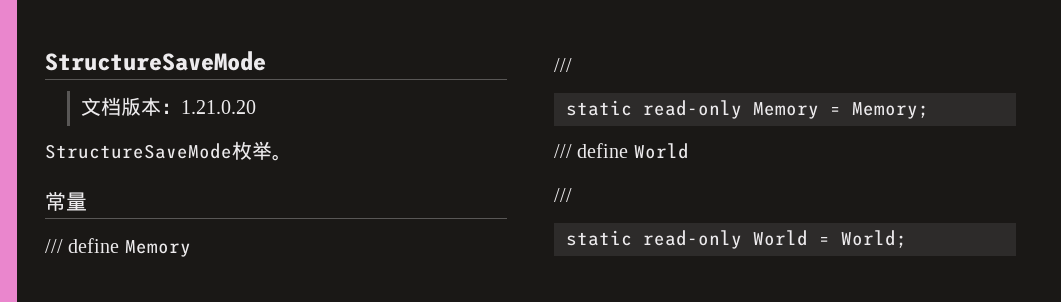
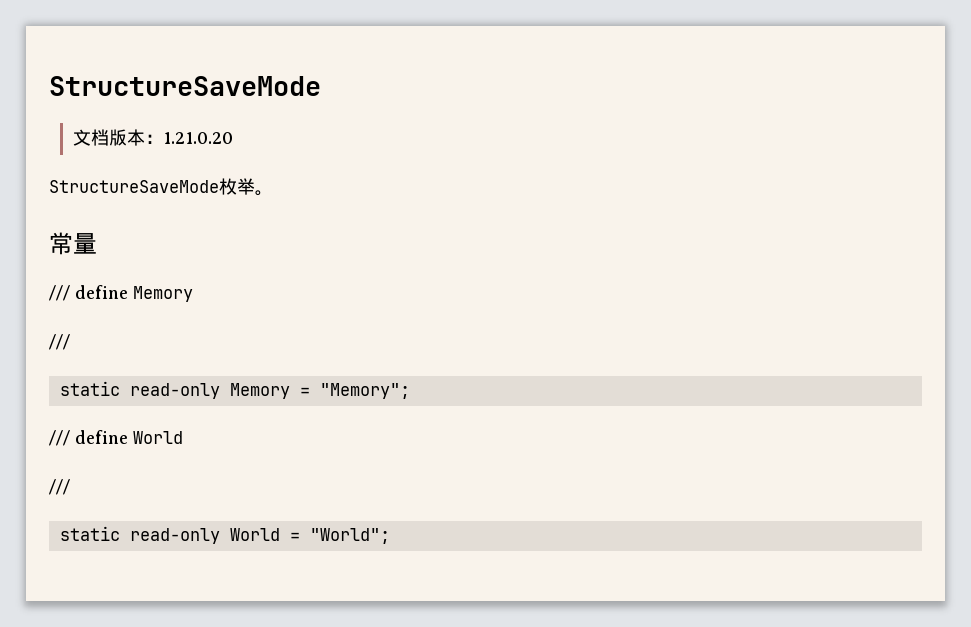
- static read-only Memory = Memory;
+ static read-only Memory = "Memory";
- static read-only World = World;
+ static read-only World = "World";

